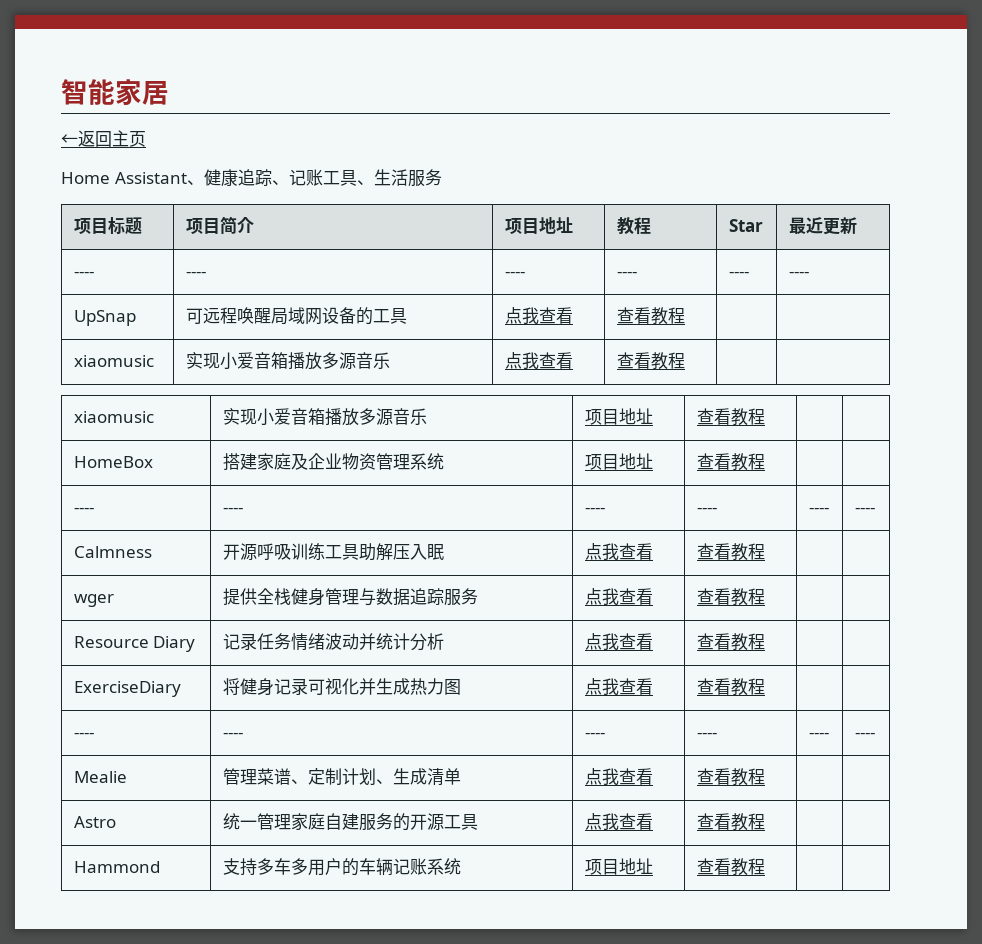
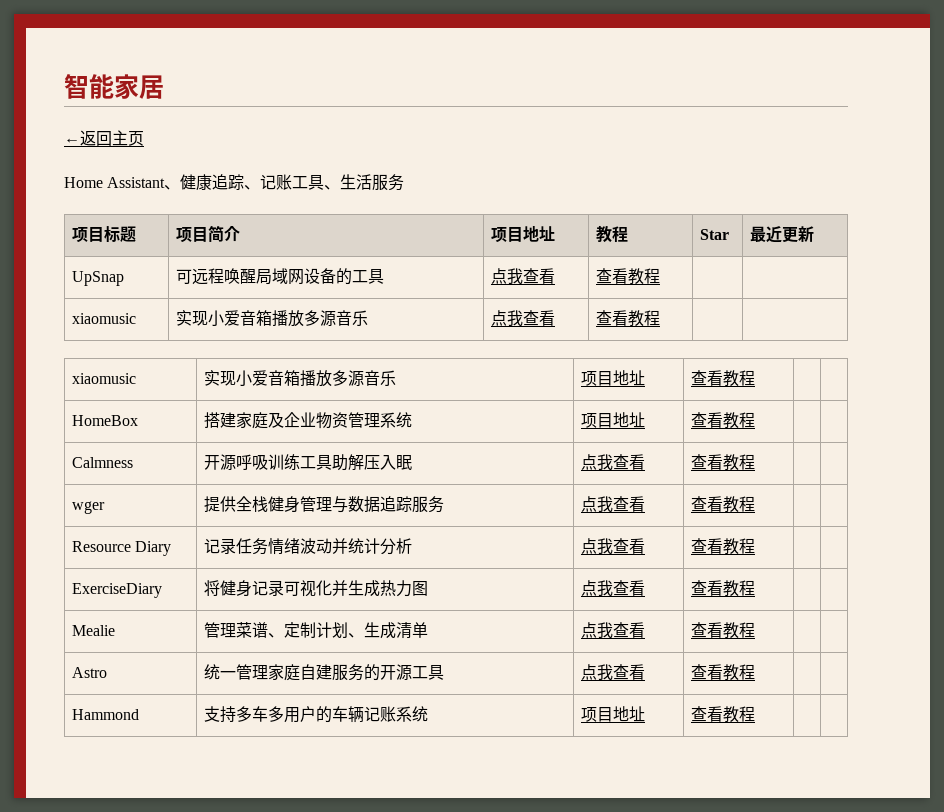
  项目标题 | 项目简介 | 项目地址 | 教程 | Star | 最近更新
- ---- | ---- | ---- | ---- | ---- | ----
  HomeBox | 搭建家庭及企业物资管理系统 | 项目地址 | 查看教程 | |
- ---- | ---- | ---- | ---- | ---- | ----
  ExerciseDiary | 将健身记录可视化并生成热力图 | 点我查看 | 查看教程 | |
- ---- | ---- | ---- | ---- | ---- | ----

